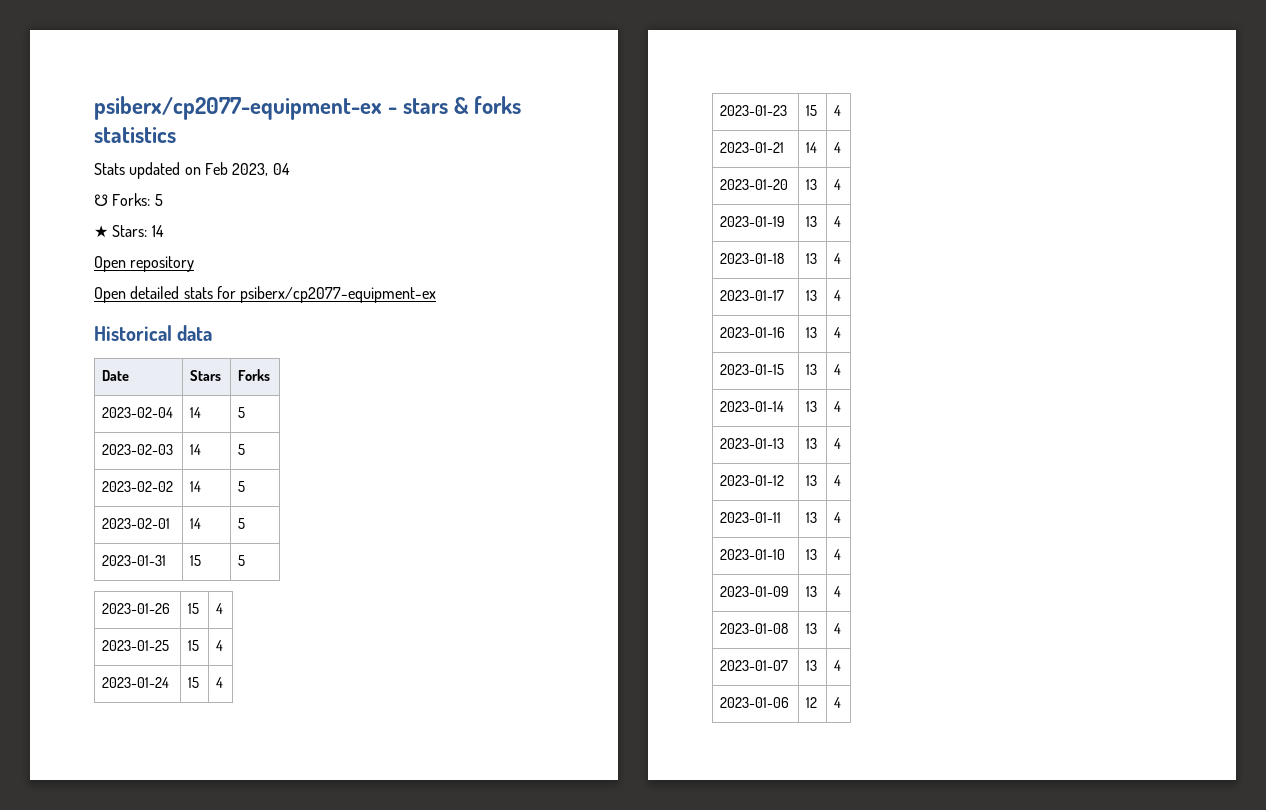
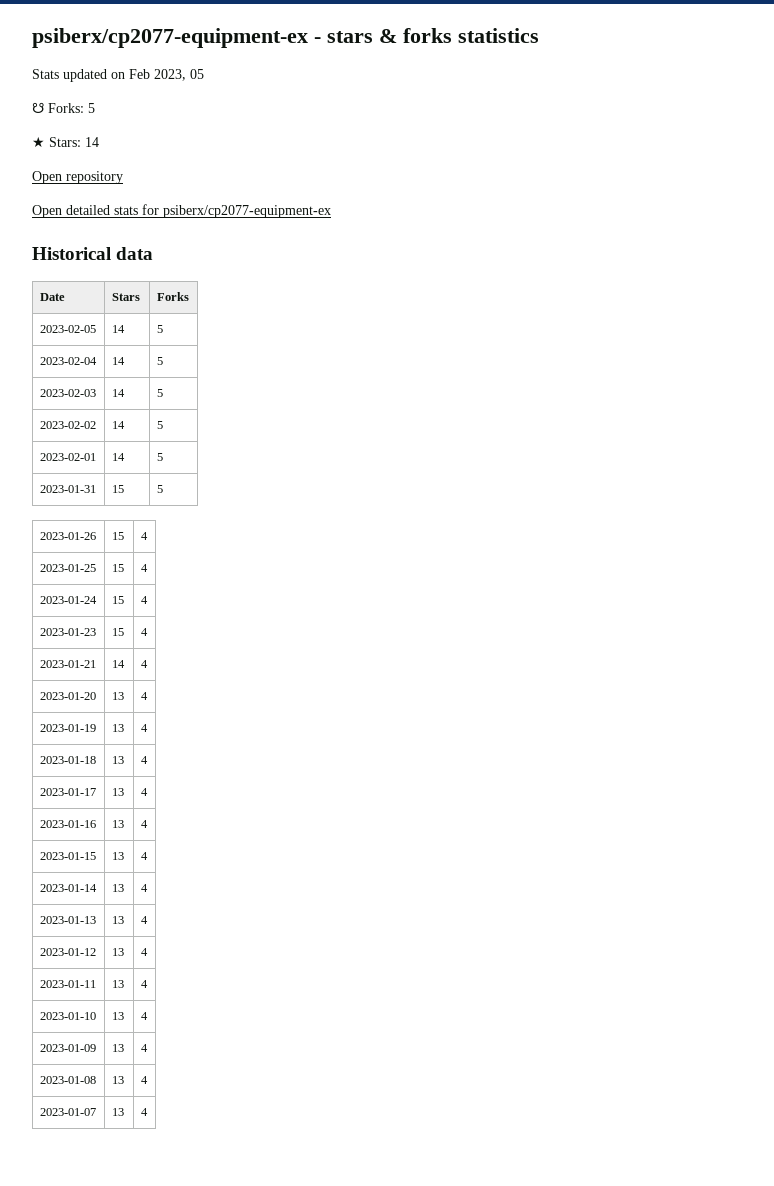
- Stats updated on Feb 2023, 04
+ Stats updated on Feb 2023, 05
+ 2023-02-05 | 14 | 5
- 2023-01-06 | 12 | 4

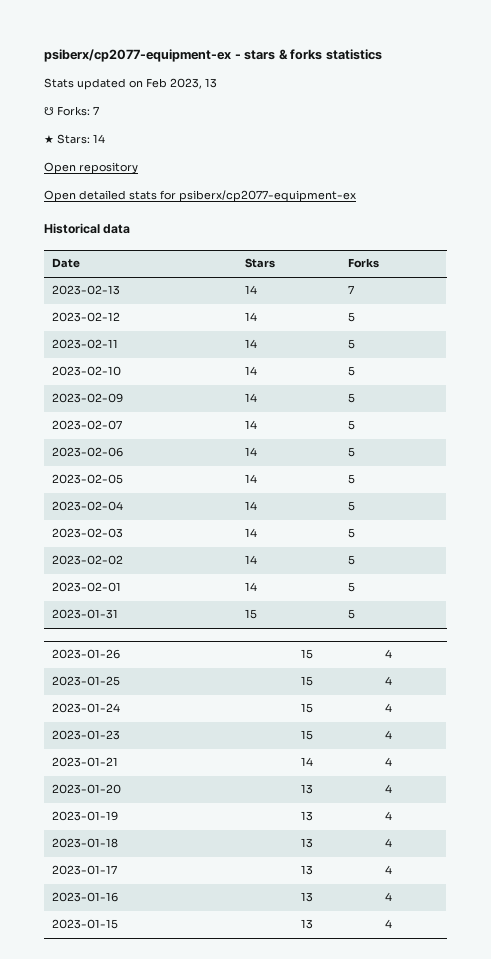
- Stats updated on Feb 2023, 05
+ Stats updated on Feb 2023, 13
- ☋ Forks: 5
+ ☋ Forks: 7
+ 2023-02-13 | 14 | 7
+ 2023-02-12 | 14 | 5
+ 2023-02-11 | 14 | 5
+ 2023-02-10 | 14 | 5
+ 2023-02-09 | 14 | 5
+ 2023-02-07 | 14 | 5
+ 2023-02-06 | 14 | 5
- 2023-01-14 | 13 | 4
- 2023-01-13 | 13 | 4
- 2023-01-12 | 13 | 4
- 2023-01-11 | 13 | 4
- 2023-01-10 | 13 | 4
- 2023-01-09 | 13 | 4
- 2023-01-08 | 13 | 4
- 2023-01-07 | 13 | 4

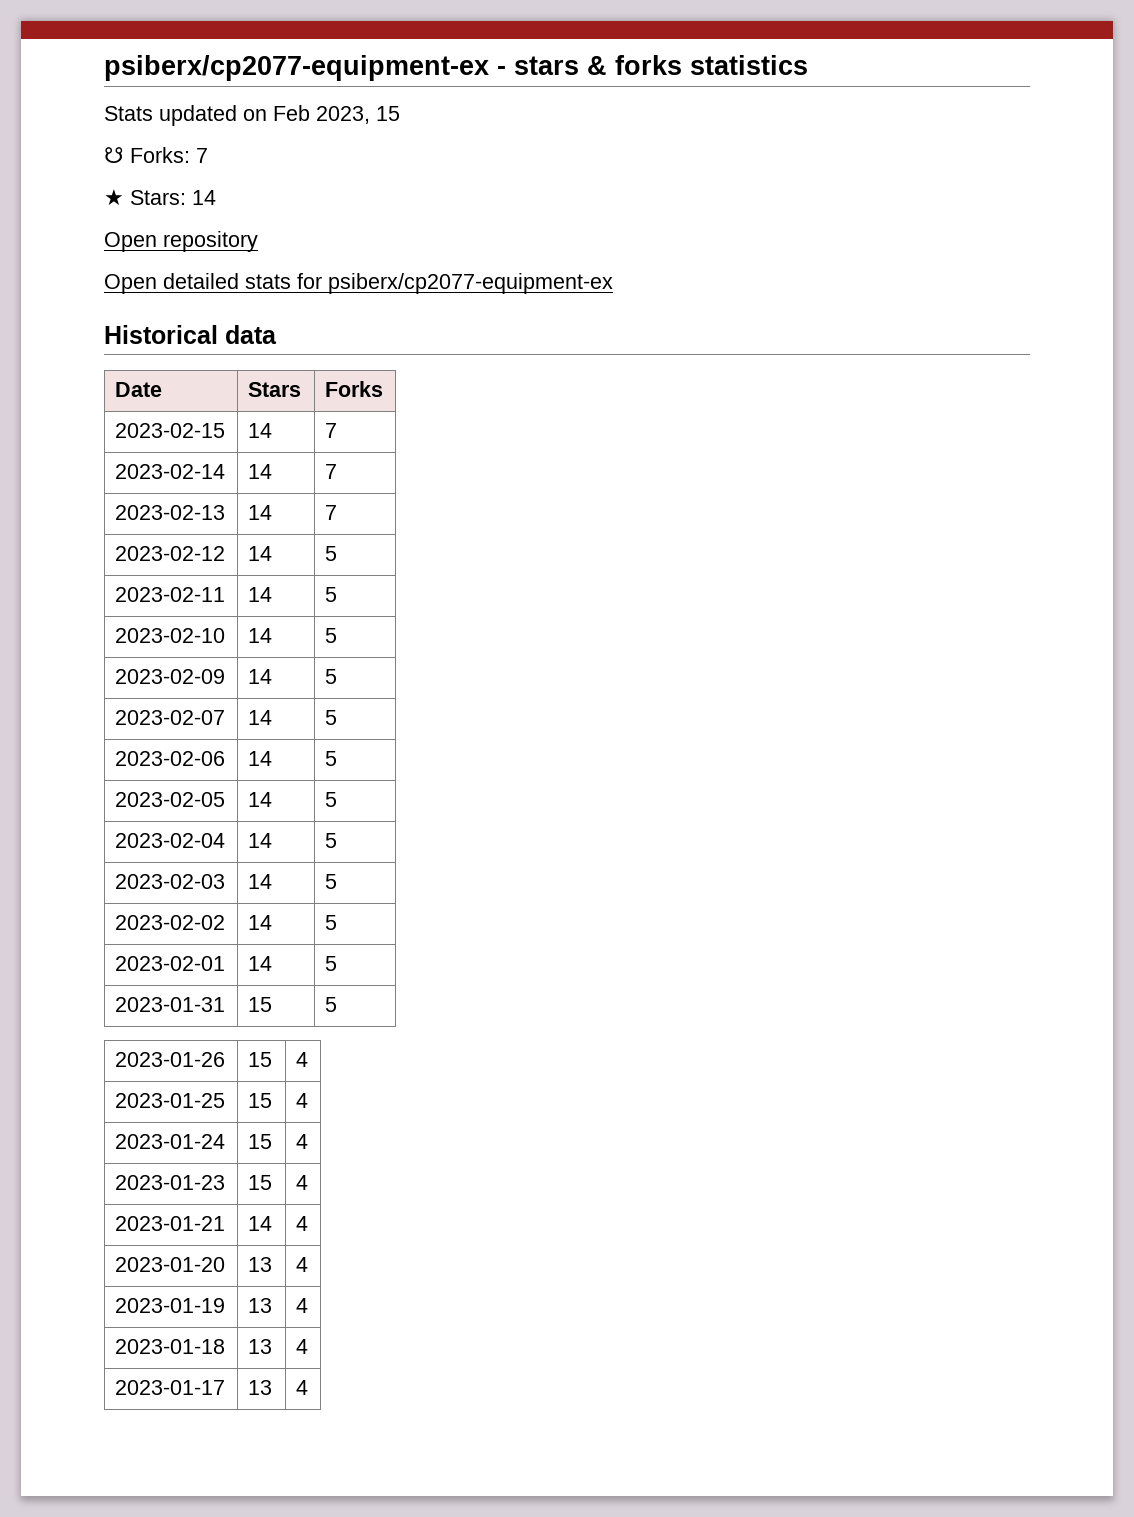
- Stats updated on Feb 2023, 13
+ Stats updated on Feb 2023, 15
+ 2023-02-15 | 14 | 7
+ 2023-02-14 | 14 | 7
- 2023-01-16 | 13 | 4
- 2023-01-15 | 13 | 4

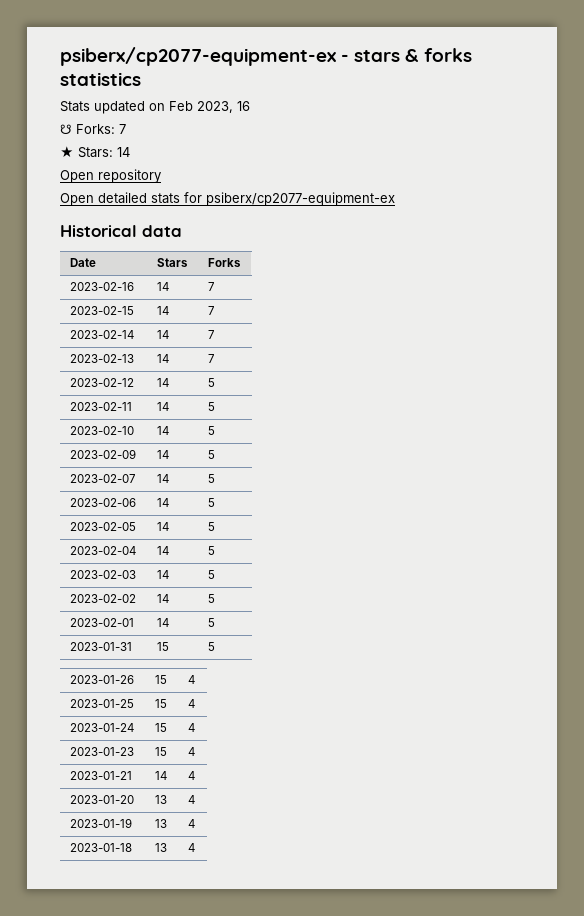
- Stats updated on Feb 2023, 15
+ Stats updated on Feb 2023, 16
+ 2023-02-16 | 14 | 7
- 2023-01-17 | 13 | 4

